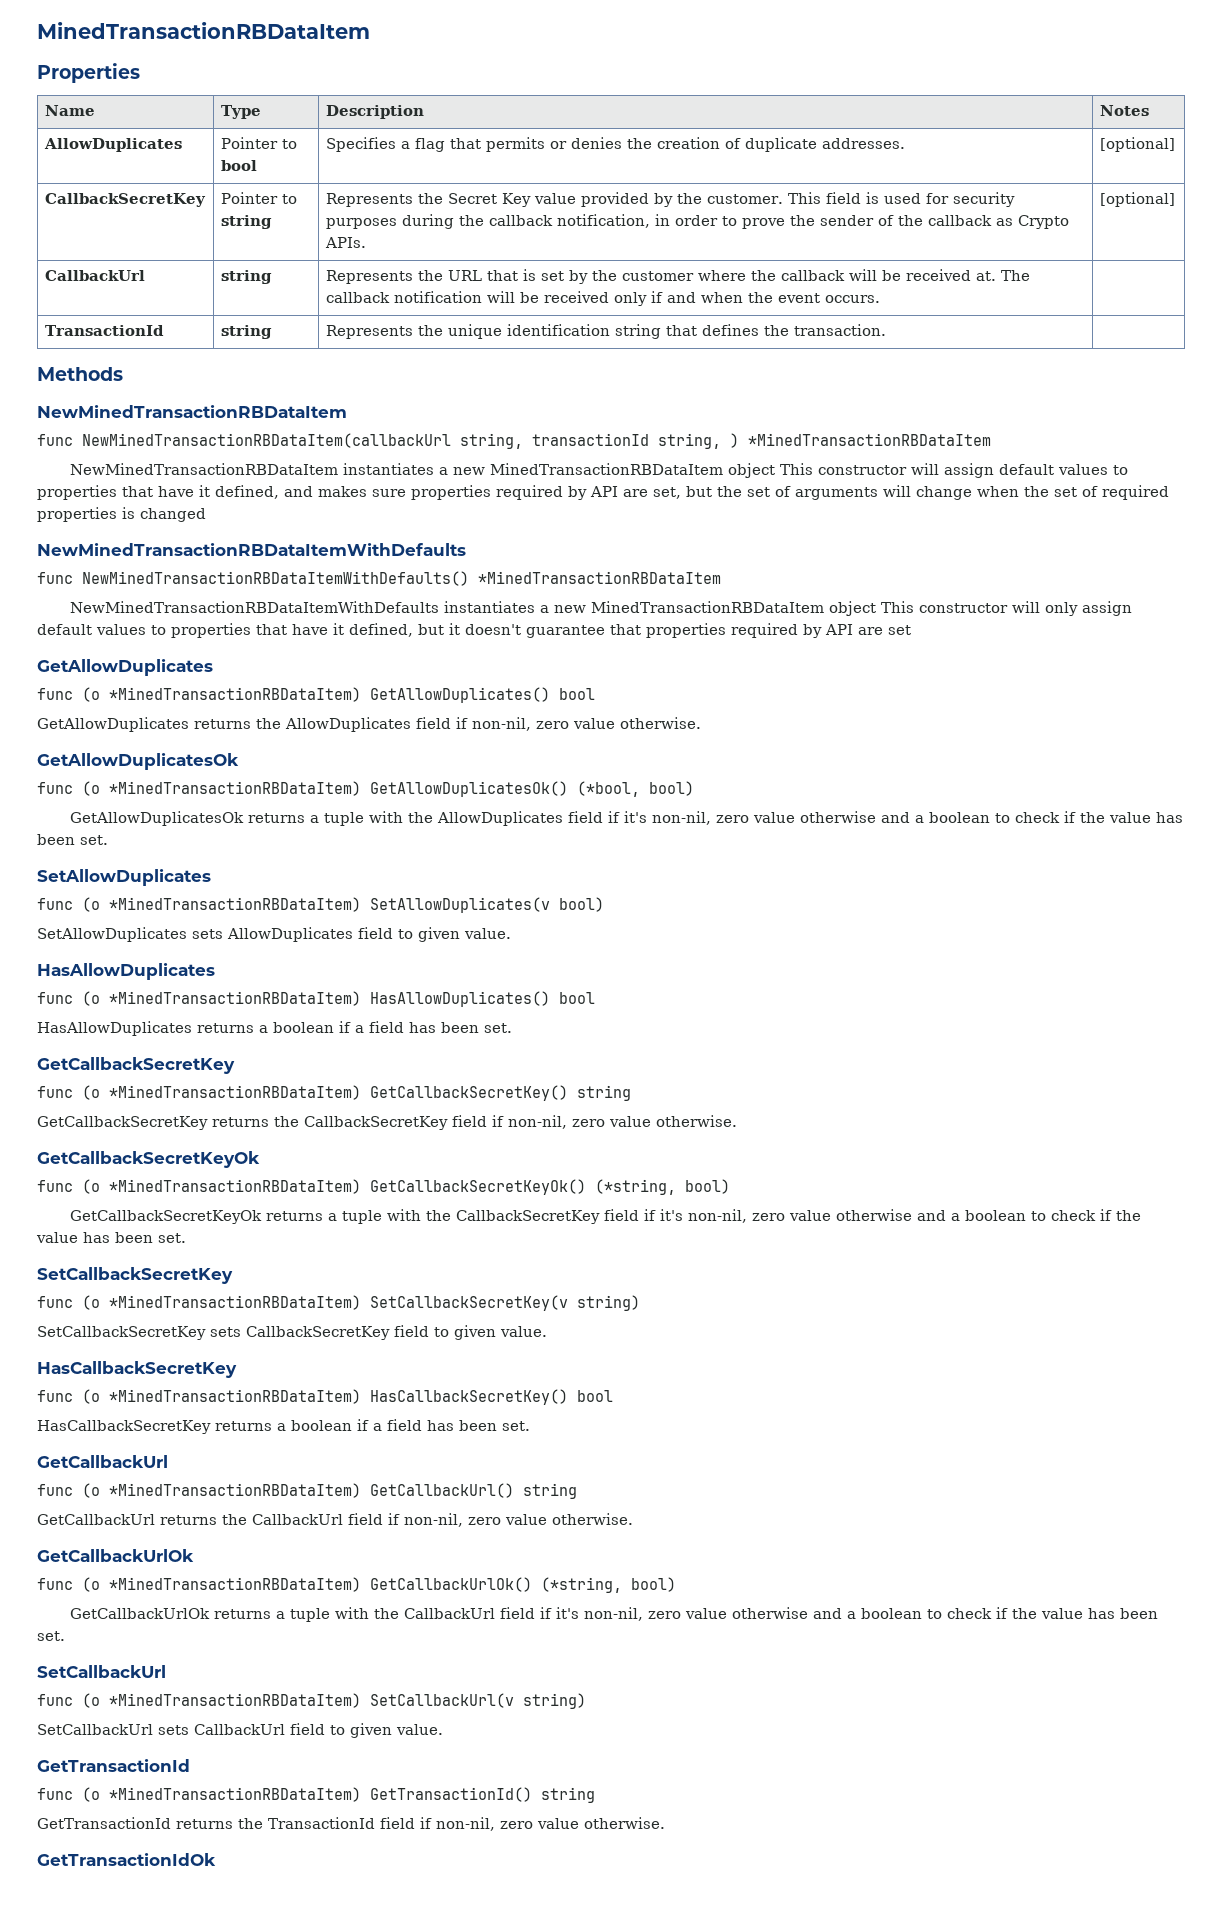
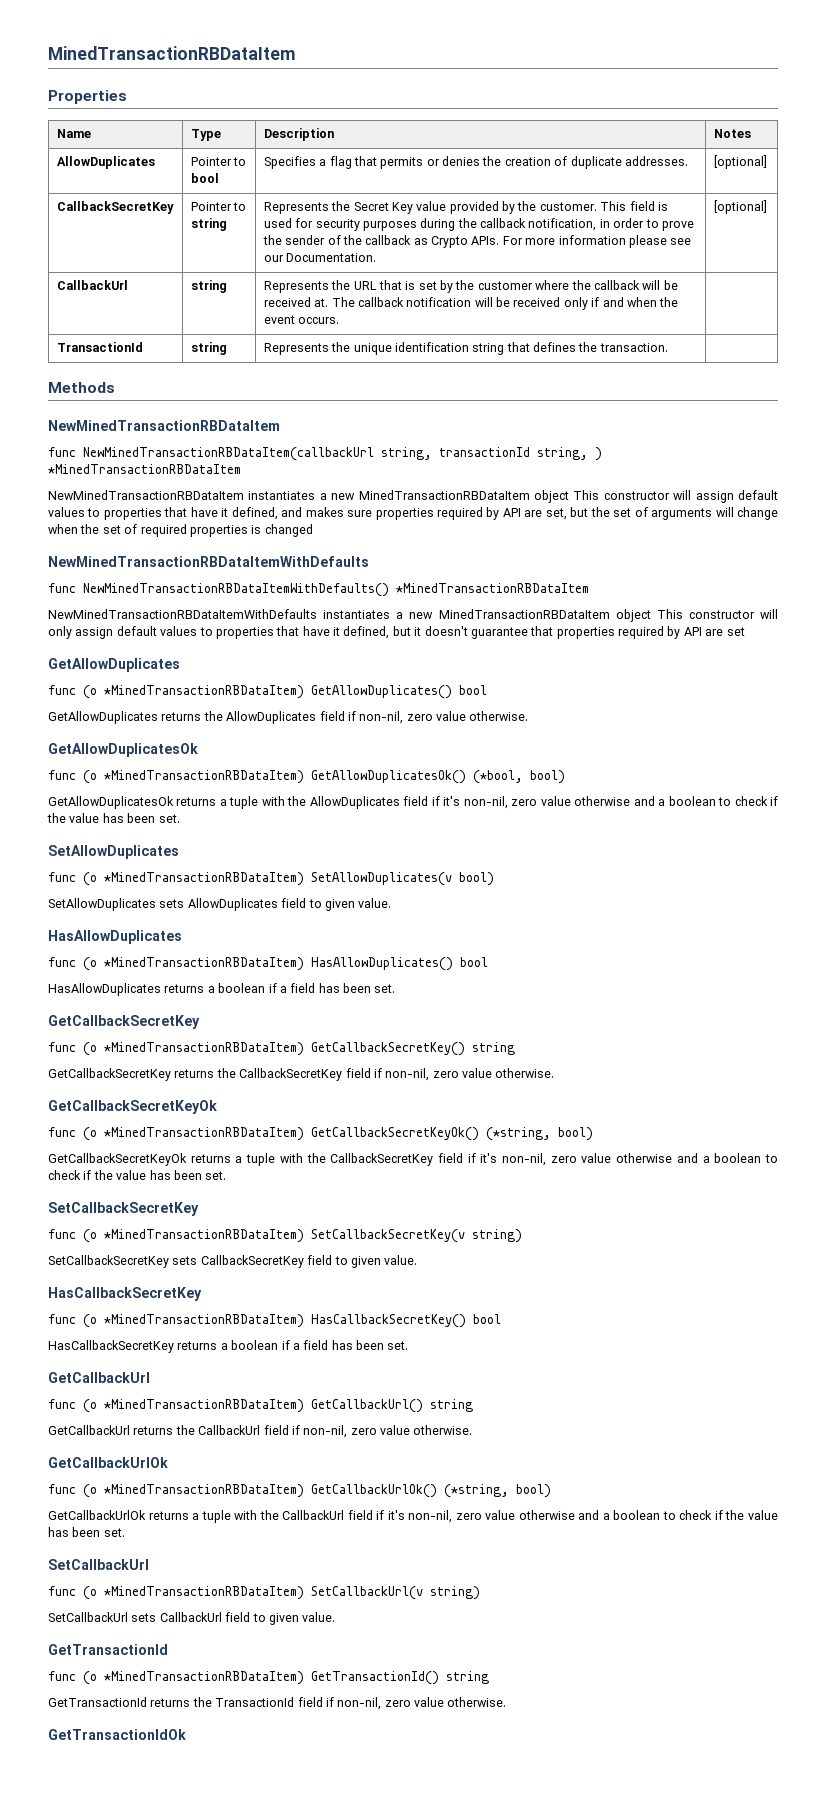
+ For more information please see our Documentation.

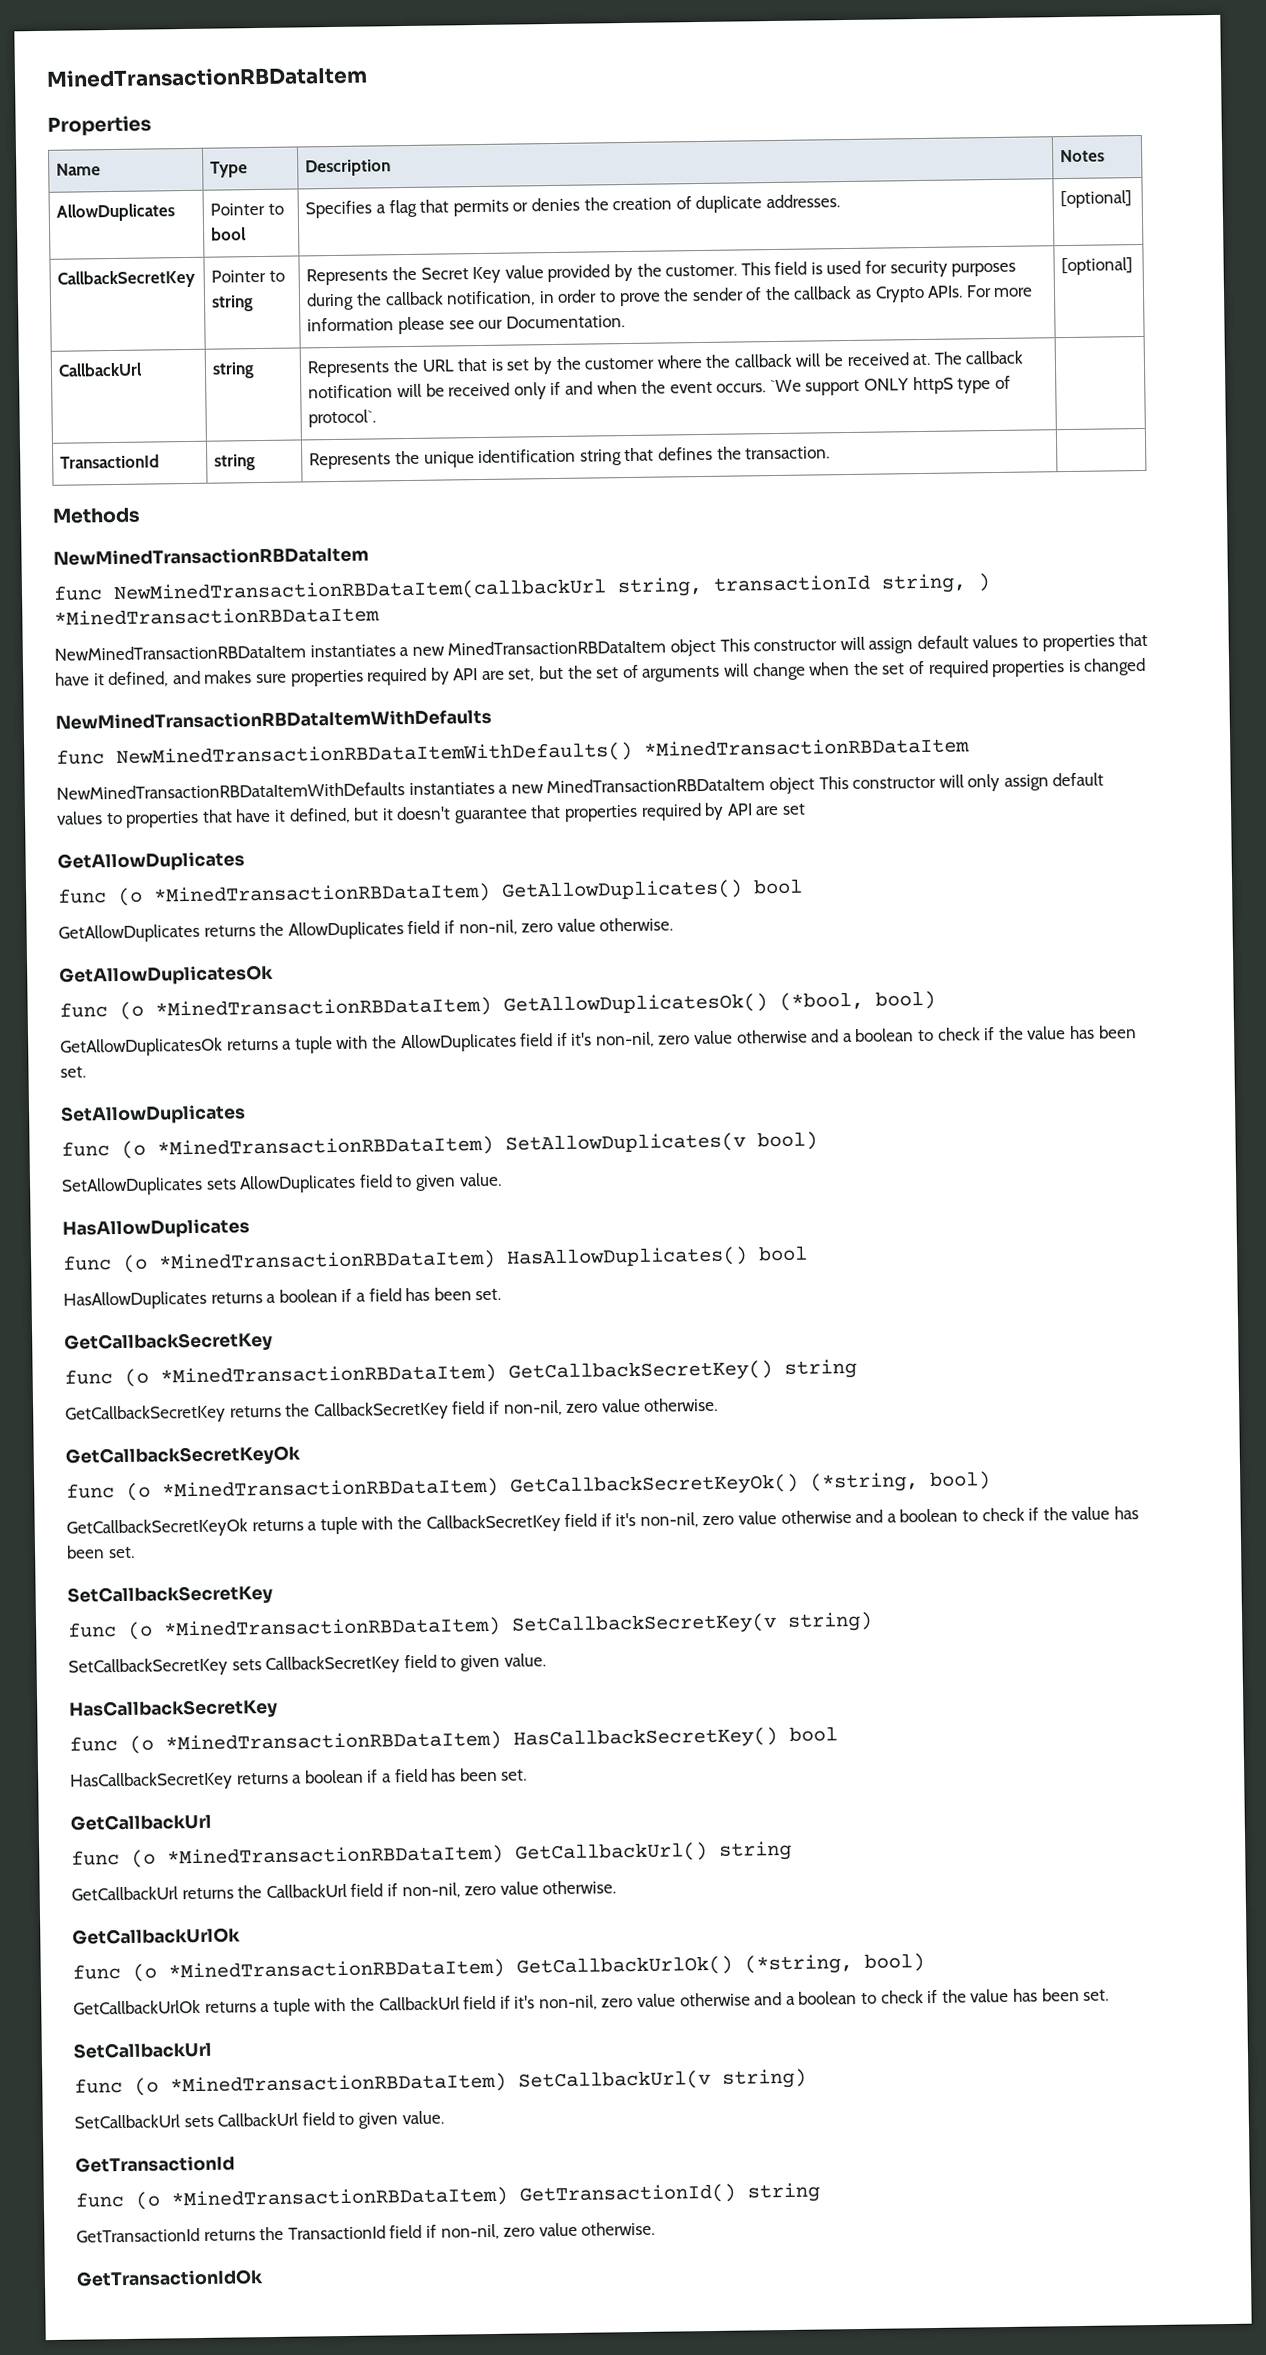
- CallbackUrl | string | Represents the URL that is set by the customer where the callback will be received at. The callback notification will be received only if and when the event occurs. |
+ CallbackUrl | string | Represents the URL that is set by the customer where the callback will be received at. The callback notification will be received only if and when the event occurs. `We support ONLY httpS type of protocol`. |

